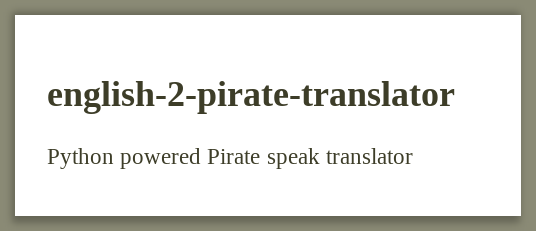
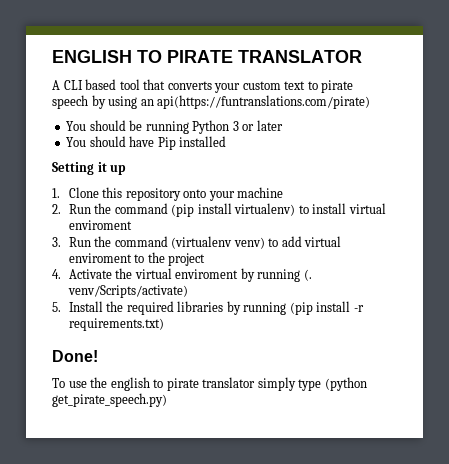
- english-2-pirate-translator
- Python powered Pirate speak translator
+ ENGLISH TO PIRATE TRANSLATOR
+ A CLI based tool that converts your custom text to pirate speech by using an api(https://funtranslations.com/pirate)
+ You should be running Python 3 or later
+ You should have Pip installed
+ Setting it up
+ 1. Clone this repository onto your machine
+ 2. Run the command (pip install virtualenv) to install virtual enviroment
+ 3. Run the command (virtualenv venv) to add virtual enviroment to the project
+ 4. Activate the virtual enviroment by running (. venv/Scripts/activate)
+ 5. Install the required libraries by running (pip install -r requirements.txt)
+ Done!
+ To use the english to pirate translator simply type (python get_pirate_speech.py)

